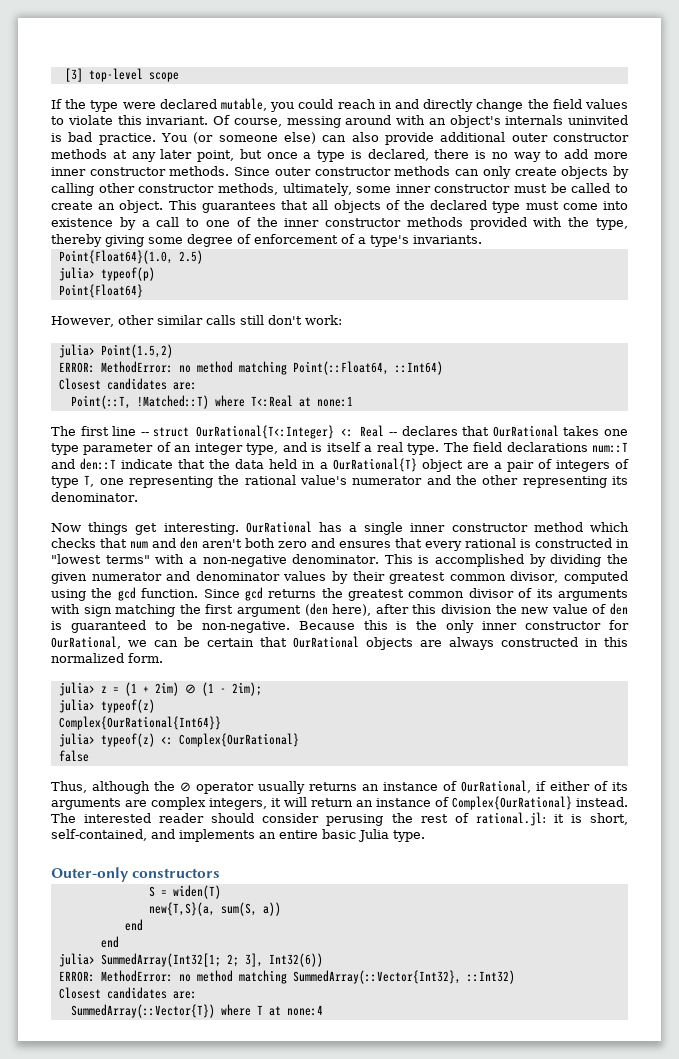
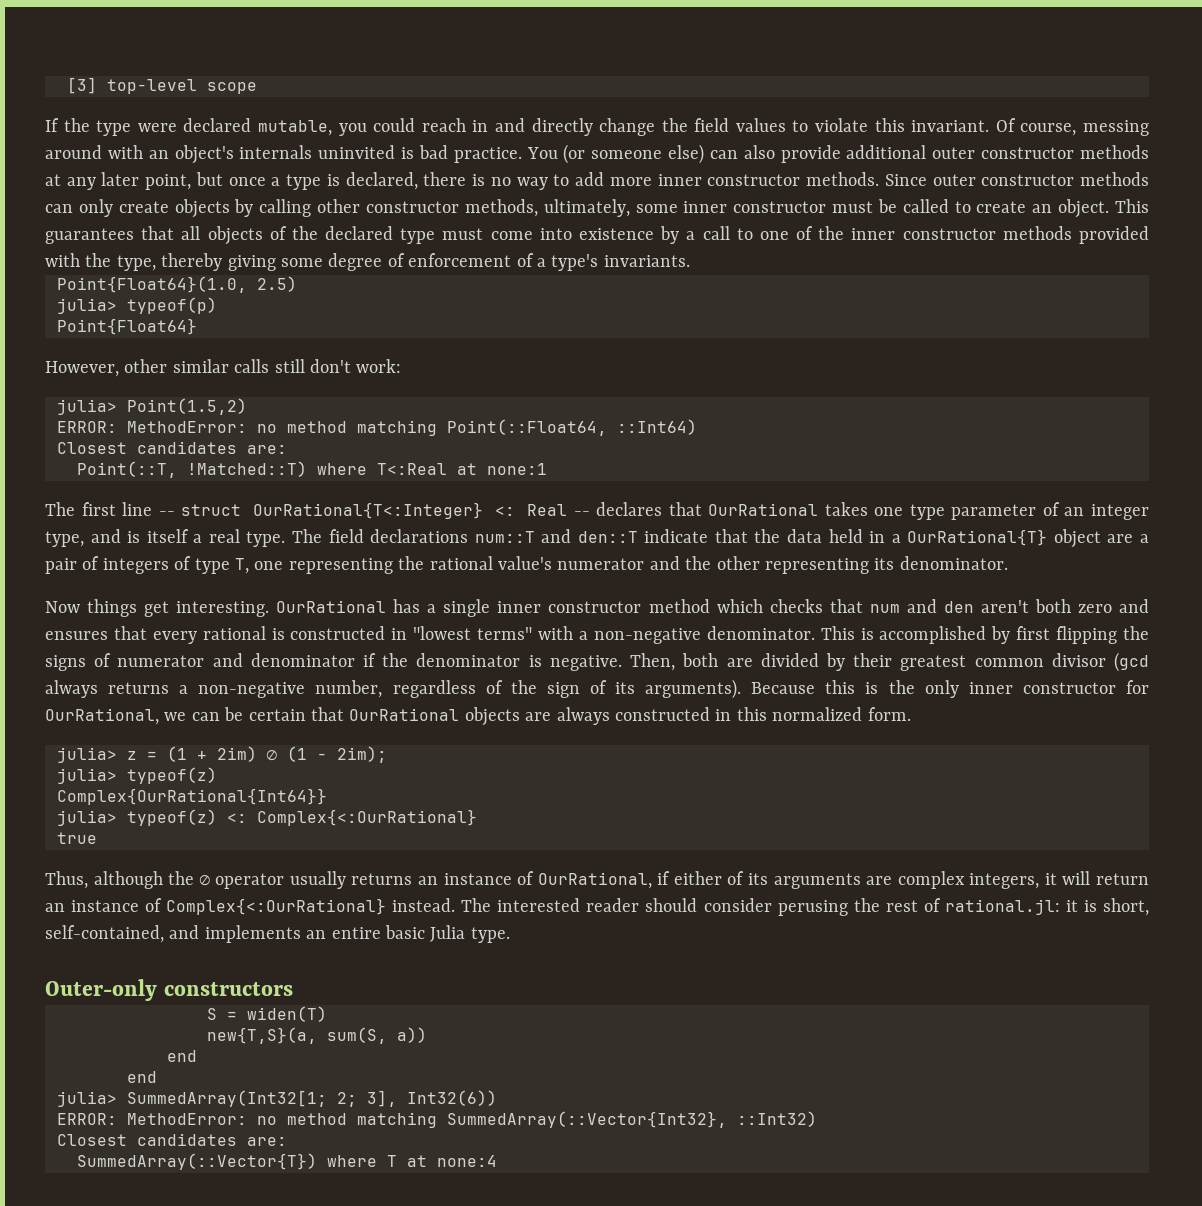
- This is accomplished by dividing the given numerator and denominator values by their greatest common divisor, computed using the gcd function. Since gcd returns the greatest common divisor of its arguments with sign matching the first argument (den here), after this division the new value of den is guaranteed to be non-negative.
+ This is accomplished by first flipping the signs of numerator and denominator if the denominator is negative. Then, both are divided by their greatest common divisor (gcd always returns a non-negative number, regardless of the sign of its arguments).
- julia> typeof(z) <: Complex{OurRational}
- false
+ julia> typeof(z) <: Complex{<:OurRational}
+ true
- Thus, although the ⊘ operator usually returns an instance of OurRational, if either of its arguments are complex integers, it will return an instance of Complex{OurRational} instead.
+ Thus, although the ⊘ operator usually returns an instance of OurRational, if either of its arguments are complex integers, it will return an instance of Complex{<:OurRational} instead.

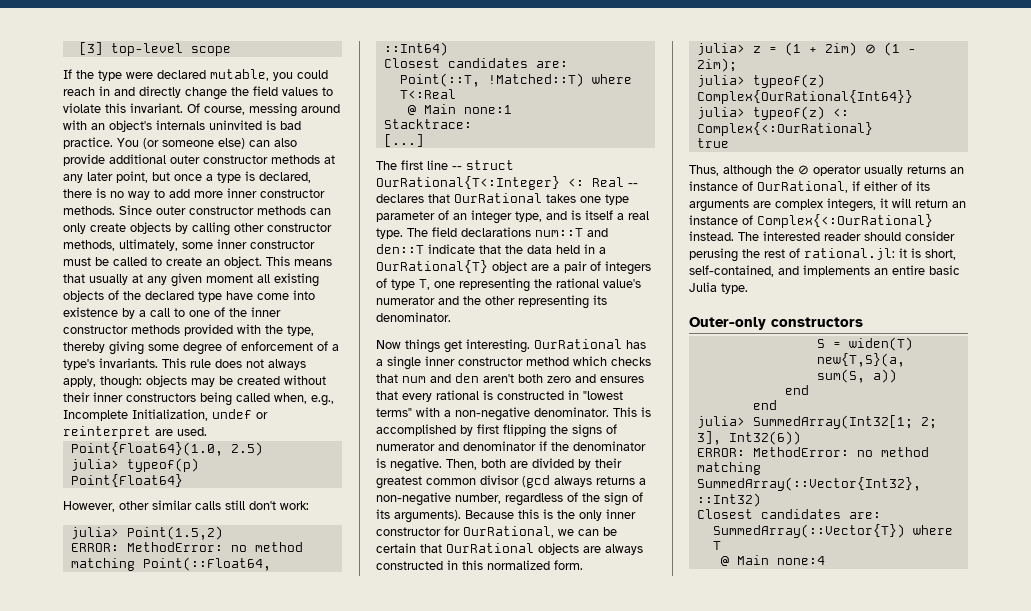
- This guarantees that all objects of the declared type must come into existence by a call to one of the inner constructor methods provided with the type, thereby giving some degree of enforcement of a type's invariants.
+ This means that usually at any given moment all existing objects of the declared type have come into existence by a call to one of the inner constructor methods provided with the type, thereby giving some degree of enforcement of a type's invariants. This rule does not always apply, though: objects may be created without their inner constructors being called when, e.g., Incomplete Initialization, undef or reinterpret are used.
- Point(::T, !Matched::T) where T<:Real at none:1
+ Point(::T, !Matched::T) where T<:Real
+ @ Main none:1
+ Stacktrace:
+ [...]
- SummedArray(::Vector{T}) where T at none:4
+ SummedArray(::Vector{T}) where T
+ @ Main none:4

